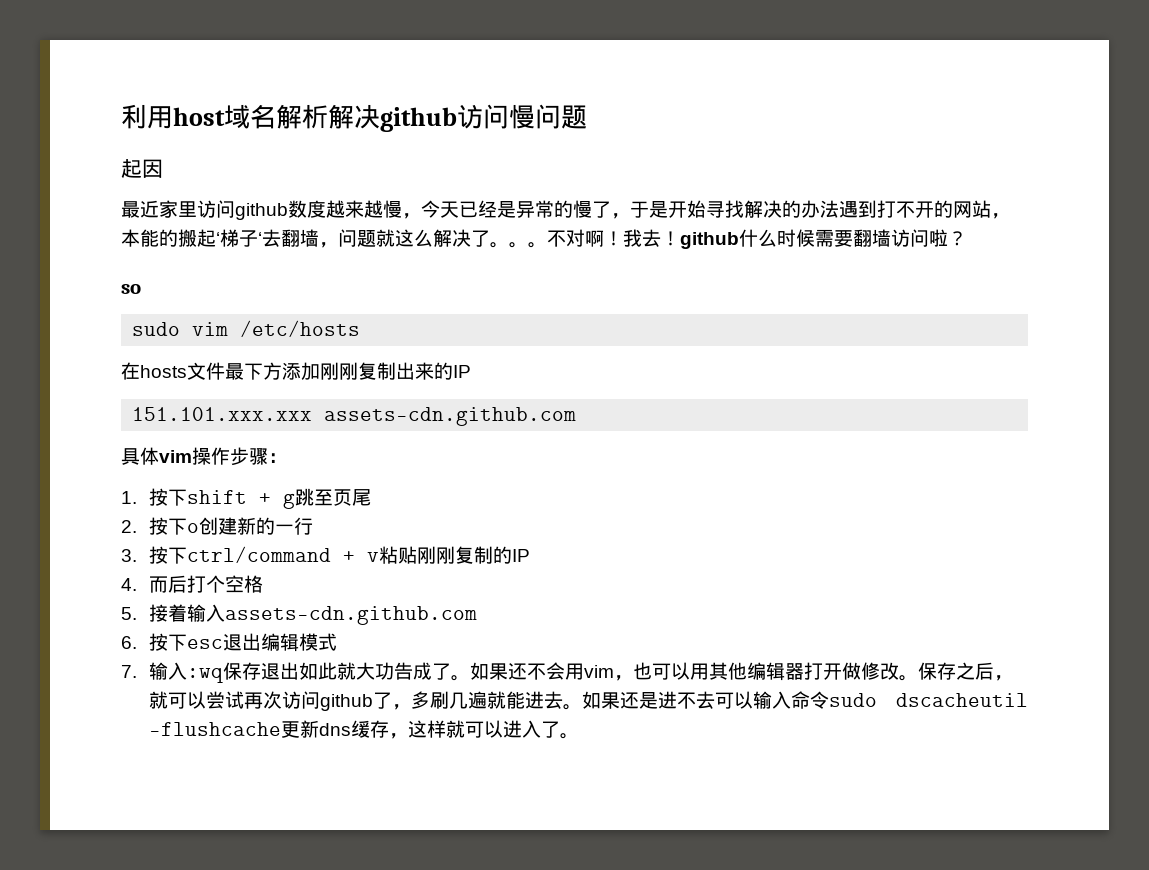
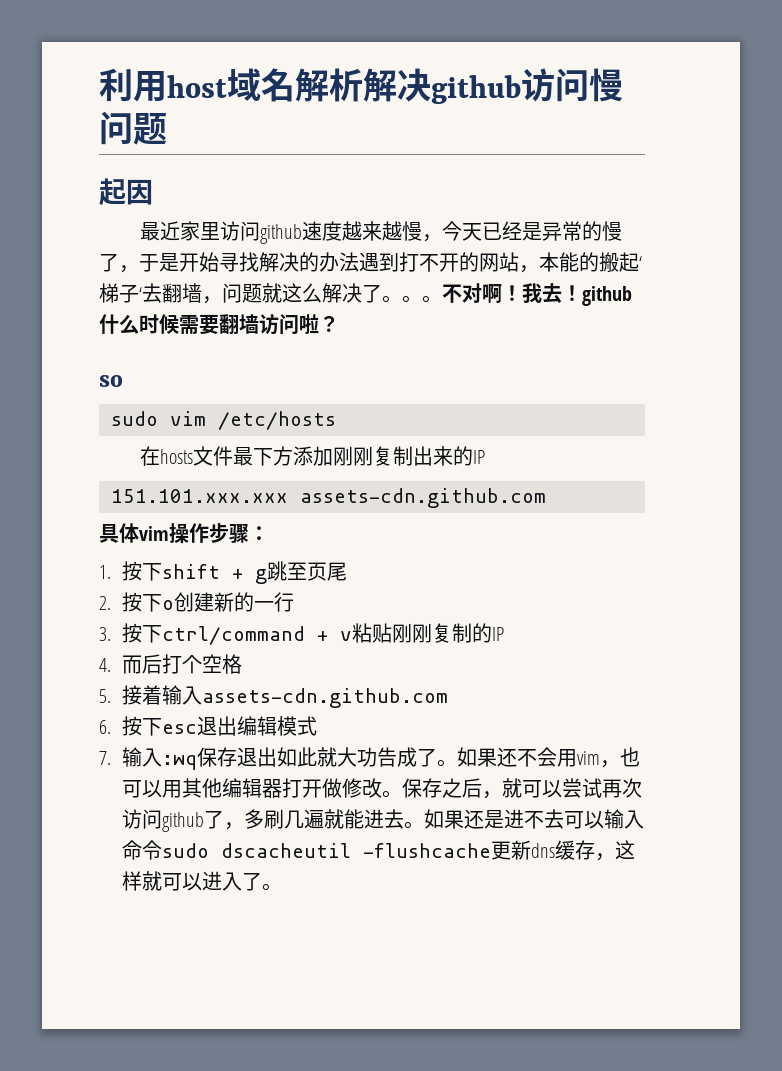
- 最近家里访问github数度越来越慢，今天已经是异常的慢了，于是开始寻找解决的办法遇到打不开的网站，本能的搬起‘梯子‘去翻墙，问题就这么解决了。
+ 最近家里访问github速度越来越慢，今天已经是异常的慢了，于是开始寻找解决的办法遇到打不开的网站，本能的搬起‘梯子‘去翻墙，问题就这么解决了。

